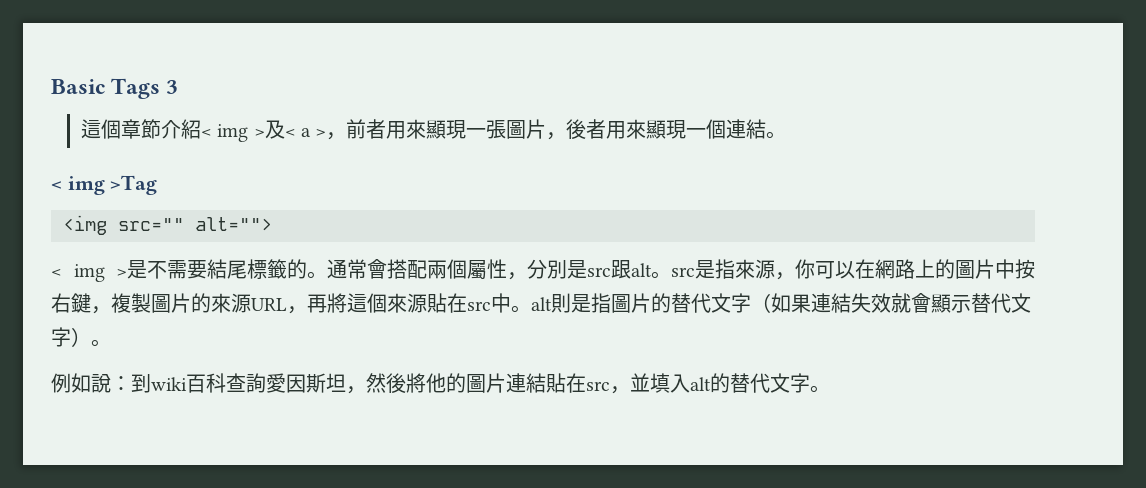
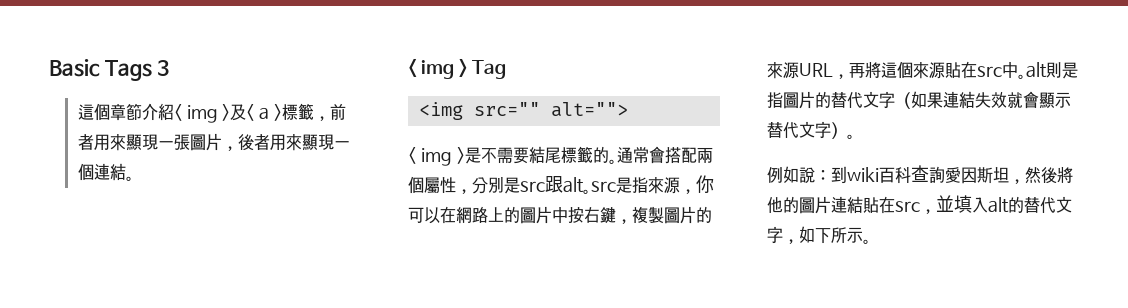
- 這個章節介紹< img >及< a >，前者用來顯現一張圖片，後者用來顯現一個連結。
+ 這個章節介紹< img >及< a >標籤，前者用來顯現一張圖片，後者用來顯現一個連結。
- < img >Tag
+ < img > Tag
- 例如說：到wiki百科查詢愛因斯坦，然後將他的圖片連結貼在src，並填入alt的替代文字。
+ 例如說：到wiki百科查詢愛因斯坦，然後將他的圖片連結貼在src，並填入alt的替代文字，如下所示。

